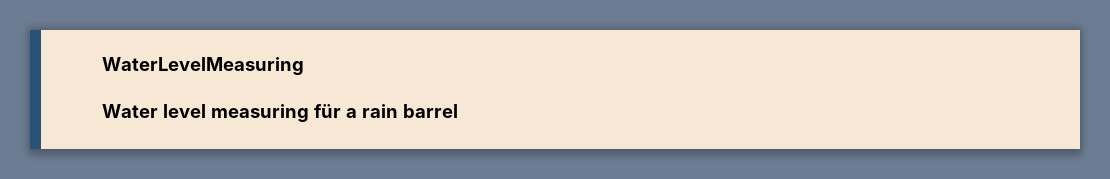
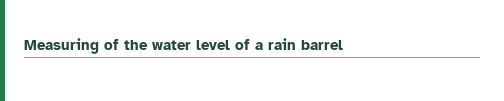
- WaterLevelMeasuring
- Water level measuring für a rain barrel
+ Measuring of the water level of a rain barrel

